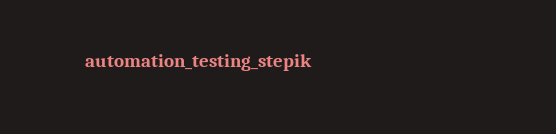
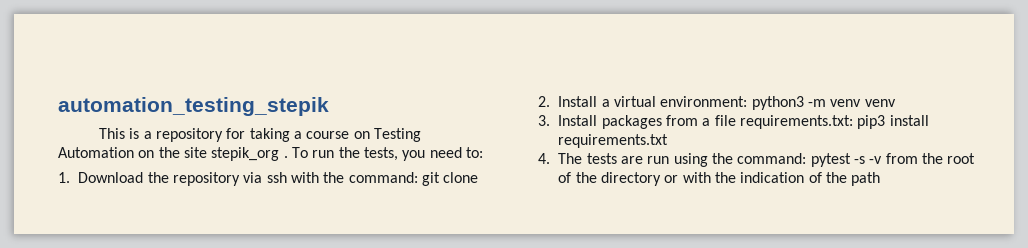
+ This is a repository for taking a course on Testing Automation on the site stepik_org . To run the tests, you need to:
+ 1. Download the repository via ssh with the command: git clone
+ 2. Install a virtual environment: python3 -m venv venv
+ 3. Install packages from a file requirements.txt: pip3 install requirements.txt
+ 4. The tests are run using the command: pytest -s -v from the root of the directory or with the indication of the path

